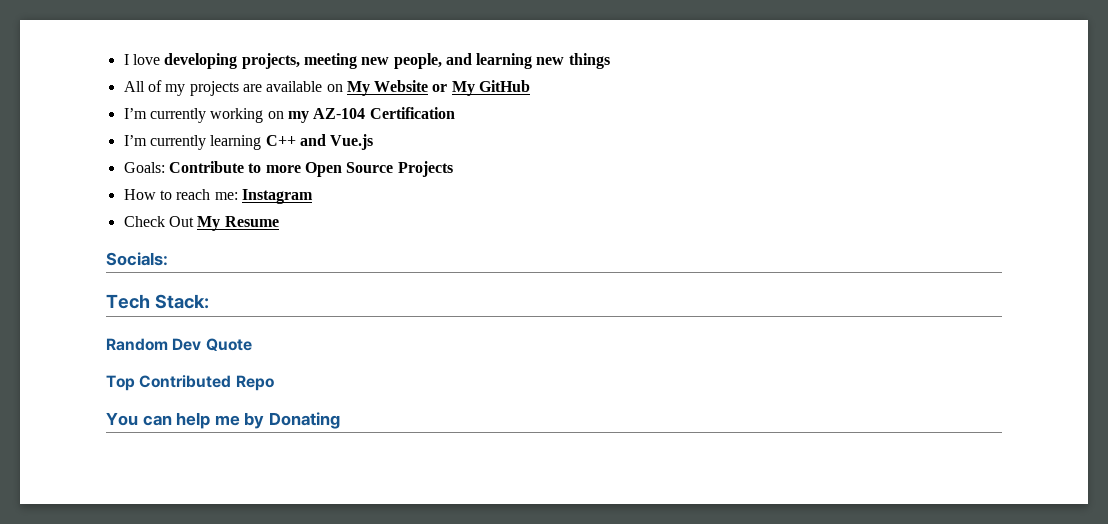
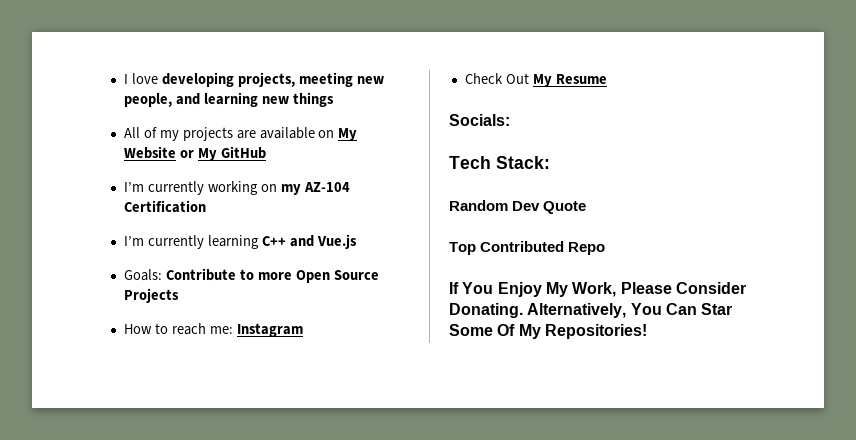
- You can help me by Donating
+ If You Enjoy My Work, Please Consider Donating. Alternatively, You Can Star Some Of My Repositories!

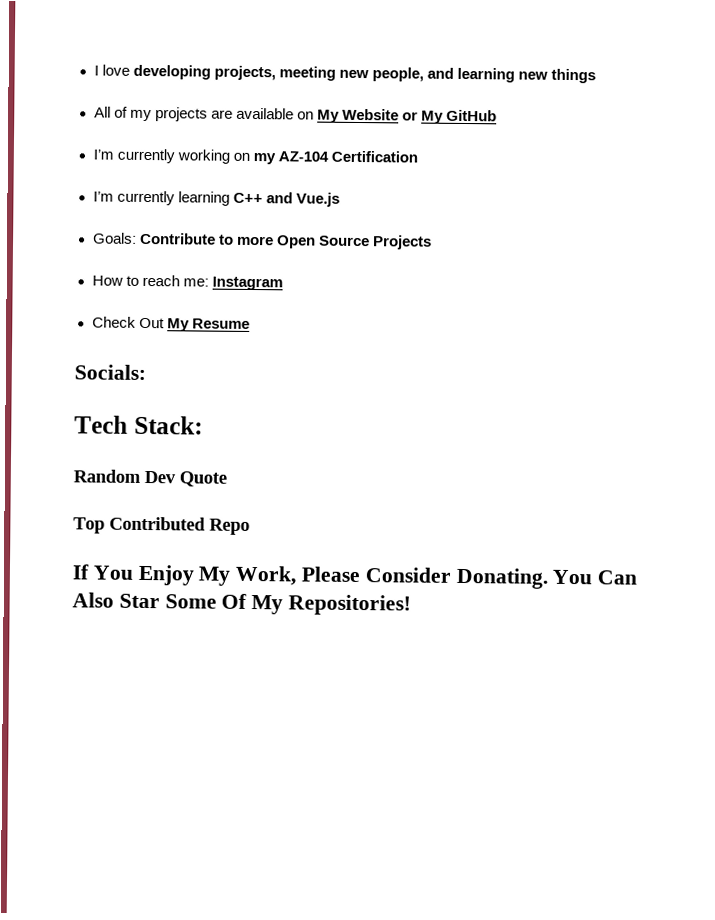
- Alternatively, You Can Star Some Of My Repositories!
+ You Can Also Star Some Of My Repositories!

